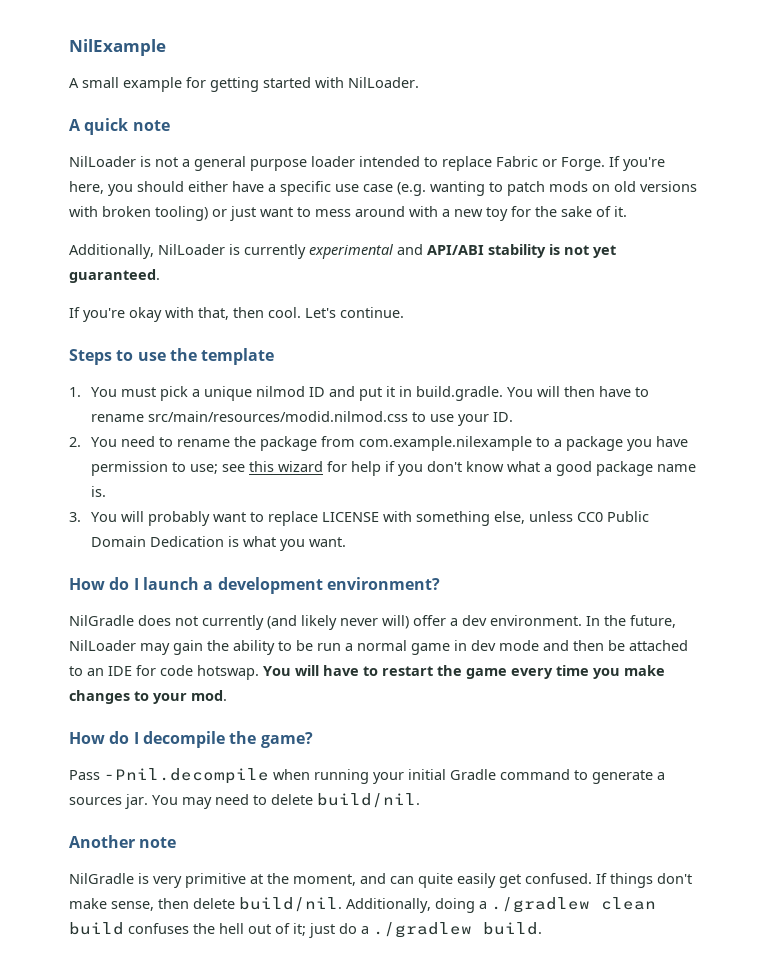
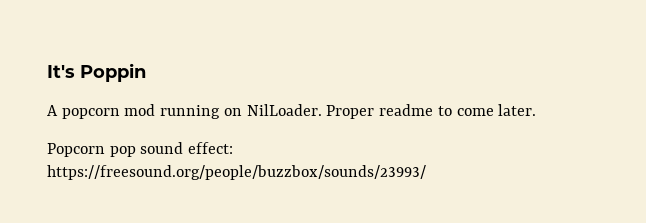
- NilExample
- A small example for getting started with NilLoader.
- A quick note
- NilLoader is not a general purpose loader intended to replace Fabric or Forge. If you're here, you should either have a specific use case (e.g. wanting to patch mods on old versions with broken tooling) or just want to mess around with a new toy for the sake of it.
- Additionally, NilLoader is currently experimental and API/ABI stability is not yet guaranteed.
- If you're okay with that, then cool. Let's continue.
- Steps to use the template
- 1. You must pick a unique nilmod ID and put it in build.gradle. You will then have to rename src/main/resources/modid.nilmod.css to use your ID.
- 2. You need to rename the package from com.example.nilexample to a package you have permission to use; see this wizard for help if you don't know what a good package name is.
- 3. You will probably want to replace LICENSE with something else, unless CC0 Public Domain Dedication is what you want.
- How do I launch a development environment?
- NilGradle does not currently (and likely never will) offer a dev environment. In the future, NilLoader may gain the ability to be run a normal game in dev mode and then be attached to an IDE for code hotswap. You will have to restart the game every time you make changes to your mod.
- How do I decompile the game?
- Pass -Pnil.decompile when running your initial Gradle command to generate a sources jar. You may need to delete build/nil.
- Another note
- NilGradle is very primitive at the moment, and can quite easily get confused. If things don't make sense, then delete build/nil. Additionally, doing a ./gradlew clean build confuses the hell out of it; just do a ./gradlew build.
+ It's Poppin
+ A popcorn mod running on NilLoader. Proper readme to come later.
+ Popcorn pop sound effect: https://freesound.org/people/buzzbox/sounds/23993/

